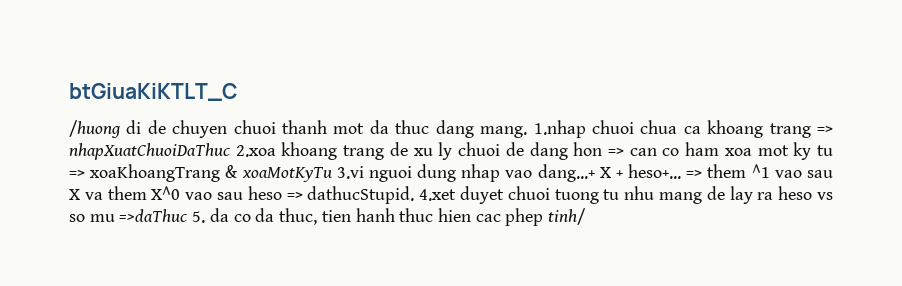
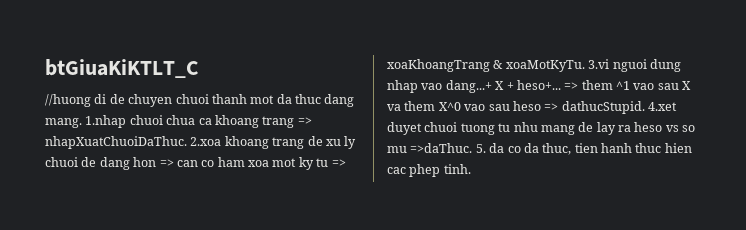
- /huong di de chuyen chuoi thanh mot da thuc dang mang.
+ //huong di de chuyen chuoi thanh mot da thuc dang mang.
- 1.nhap chuoi chua ca khoang trang => nhapXuatChuoiDaThuc 2.xoa khoang trang de xu ly chuoi de dang hon => can co ham xoa mot ky tu => xoaKhoangTrang & xoaMotKyTu 3.vi nguoi dung nhap vao dang...+ X + heso+...
+ 1.nhap chuoi chua ca khoang trang => nhapXuatChuoiDaThuc. 2.xoa khoang trang de xu ly chuoi de dang hon => can co ham xoa mot ky tu => xoaKhoangTrang & xoaMotKyTu. 3.vi nguoi dung nhap vao dang...+ X + heso+...
- 4.xet duyet chuoi tuong tu nhu mang de lay ra heso vs so mu =>daThuc 5. da co da thuc, tien hanh thuc hien cac phep tinh/
+ 4.xet duyet chuoi tuong tu nhu mang de lay ra heso vs so mu =>daThuc. 5. da co da thuc, tien hanh thuc hien cac phep tinh.

